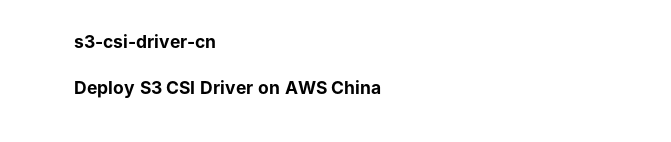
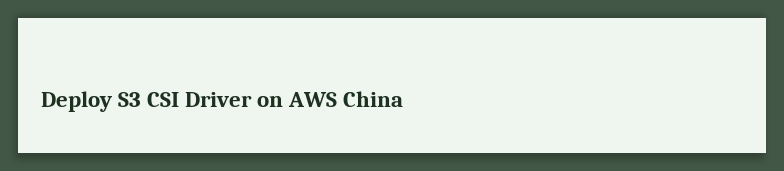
- s3-csi-driver-cn

